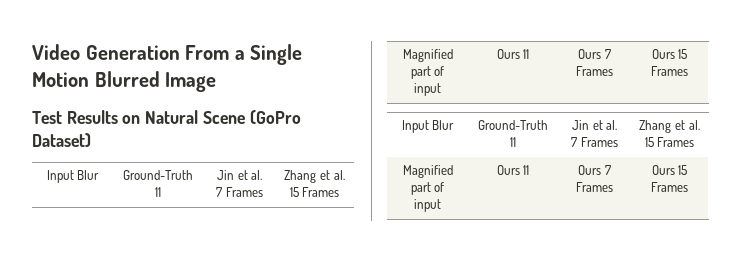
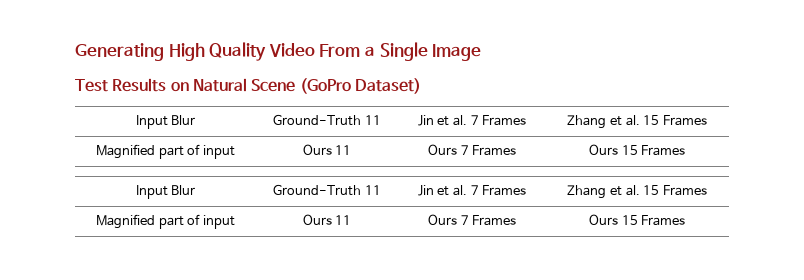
- Video Generation From a Single Motion Blurred Image
+ Generating High Quality Video From a Single Image

